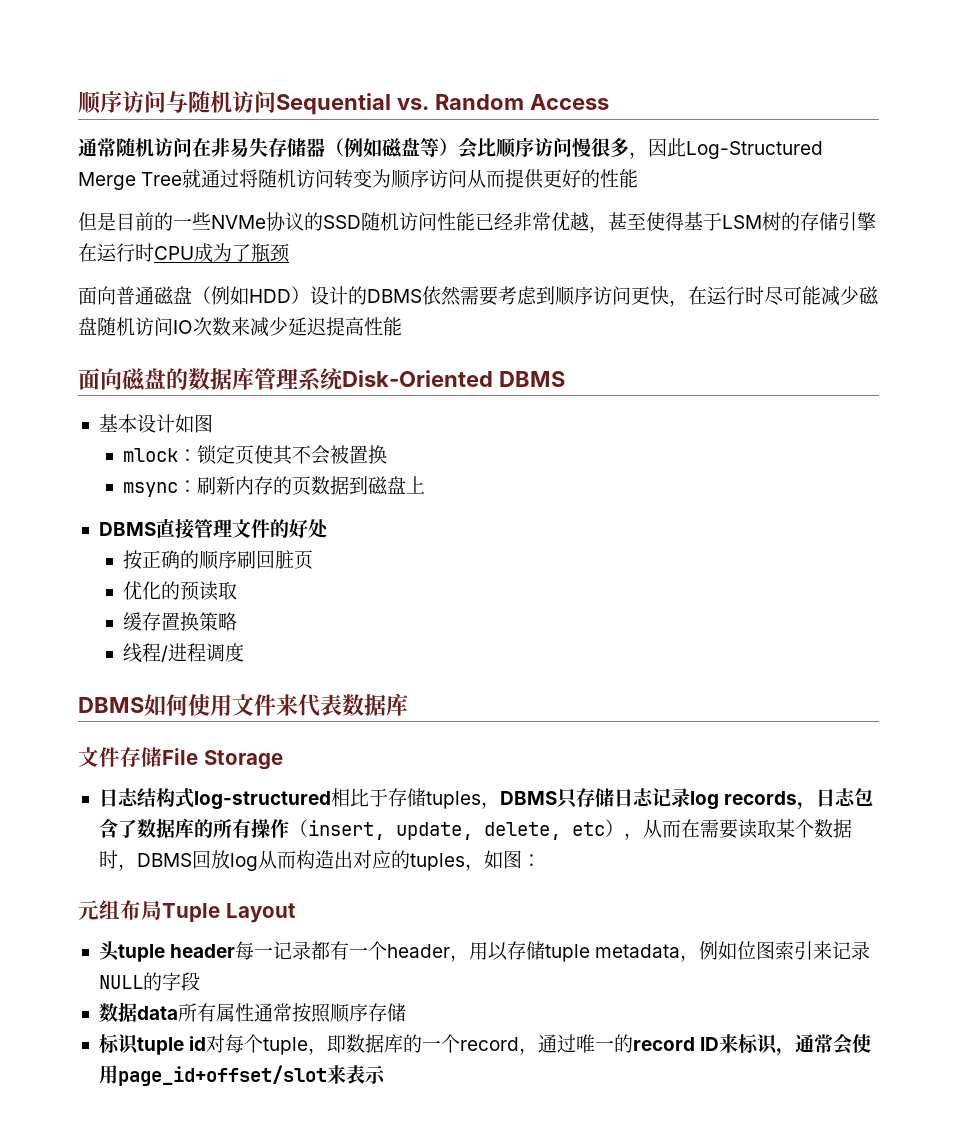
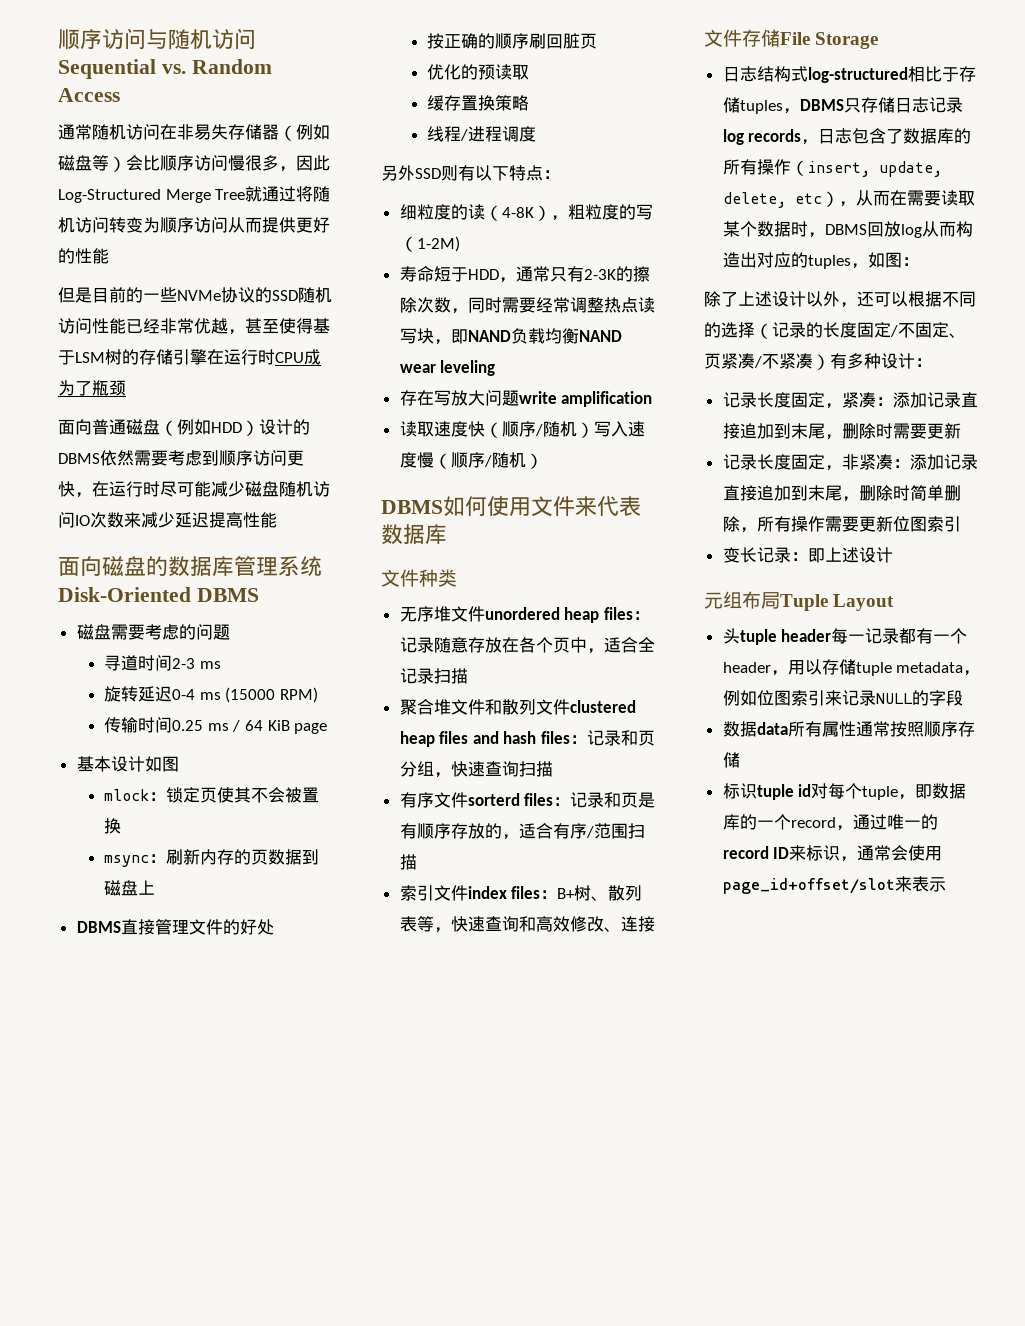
+ 磁盘需要考虑的问题
+ 寻道时间2-3 ms
+ 旋转延迟0-4 ms (15000 RPM)
+ 传输时间0.25 ms / 64 KiB page
+ 另外SSD则有以下特点：
+ 细粒度的读（4-8K），粗粒度的写（1-2M)
+ 寿命短于HDD，通常只有2-3K的擦除次数，同时需要经常调整热点读写块，即NAND负载均衡NAND wear leveling
+ 存在写放大问题write amplification
+ 读取速度快（顺序/随机）写入速度慢（顺序/随机）
+ 文件种类
+ 无序堆文件unordered heap files：记录随意存放在各个页中，适合全记录扫描
+ 聚合堆文件和散列文件clustered heap files and hash files：记录和页分组，快速查询扫描
+ 有序文件sorterd files：记录和页是有顺序存放的，适合有序/范围扫描
+ 索引文件index files：B+树、散列表等，快速查询和高效修改、连接
+ 除了上述设计以外，还可以根据不同的选择（记录的长度固定/不固定、页紧凑/不紧凑）有多种设计：
+ 记录长度固定，紧凑：添加记录直接追加到末尾，删除时需要更新
+ 记录长度固定，非紧凑：添加记录直接追加到末尾，删除时简单删除，所有操作需要更新位图索引
+ 变长记录：即上述设计

